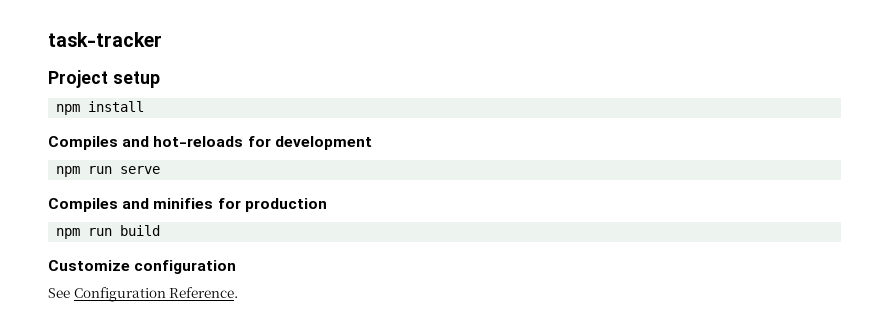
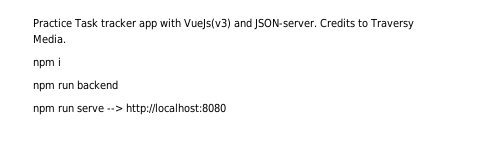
- task-tracker
- Project setup
- npm install
- Compiles and hot-reloads for development
- npm run serve
- Compiles and minifies for production
- npm run build
- Customize configuration
- See Configuration Reference.
+ Practice Task tracker app with VueJs(v3) and JSON-server. Credits to Traversy Media.
+ npm i
+ npm run backend
+ npm run serve --> http://localhost:8080

